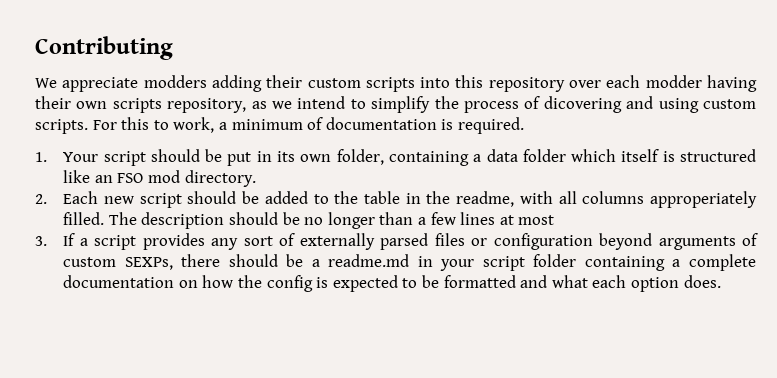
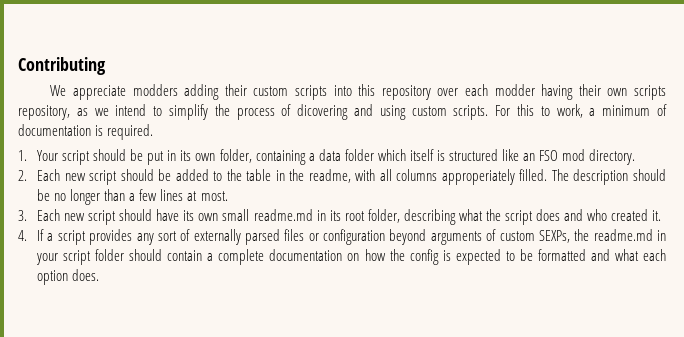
- The description should be no longer than a few lines at most
- 3. If a script provides any sort of externally parsed files or configuration beyond arguments of custom SEXPs, there should be a readme.md in your script folder containing a complete documentation on how the config is expected to be formatted and what each option does.
+ The description should be no longer than a few lines at most.
+ 3. Each new script should have its own small readme.md in its root folder, describing what the script does and who created it.
+ 4. If a script provides any sort of externally parsed files or configuration beyond arguments of custom SEXPs, the readme.md in your script folder should contain a complete documentation on how the config is expected to be formatted and what each option does.

